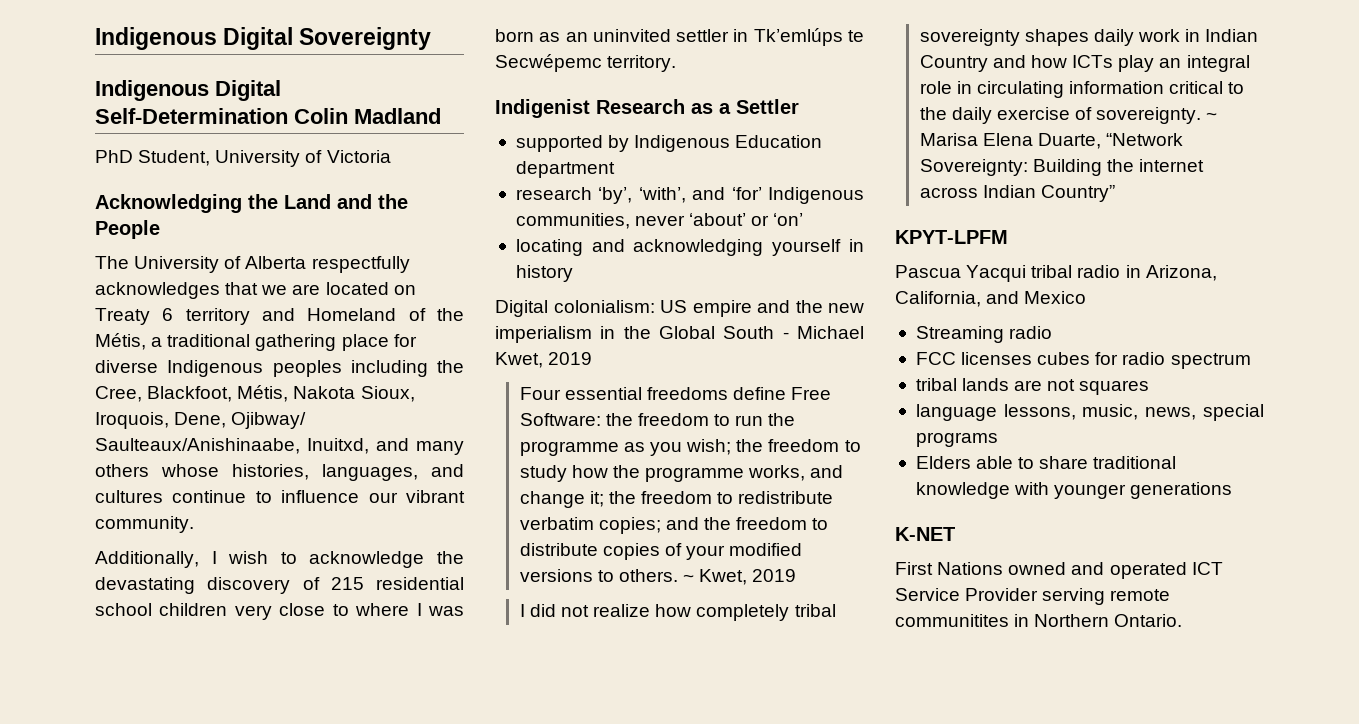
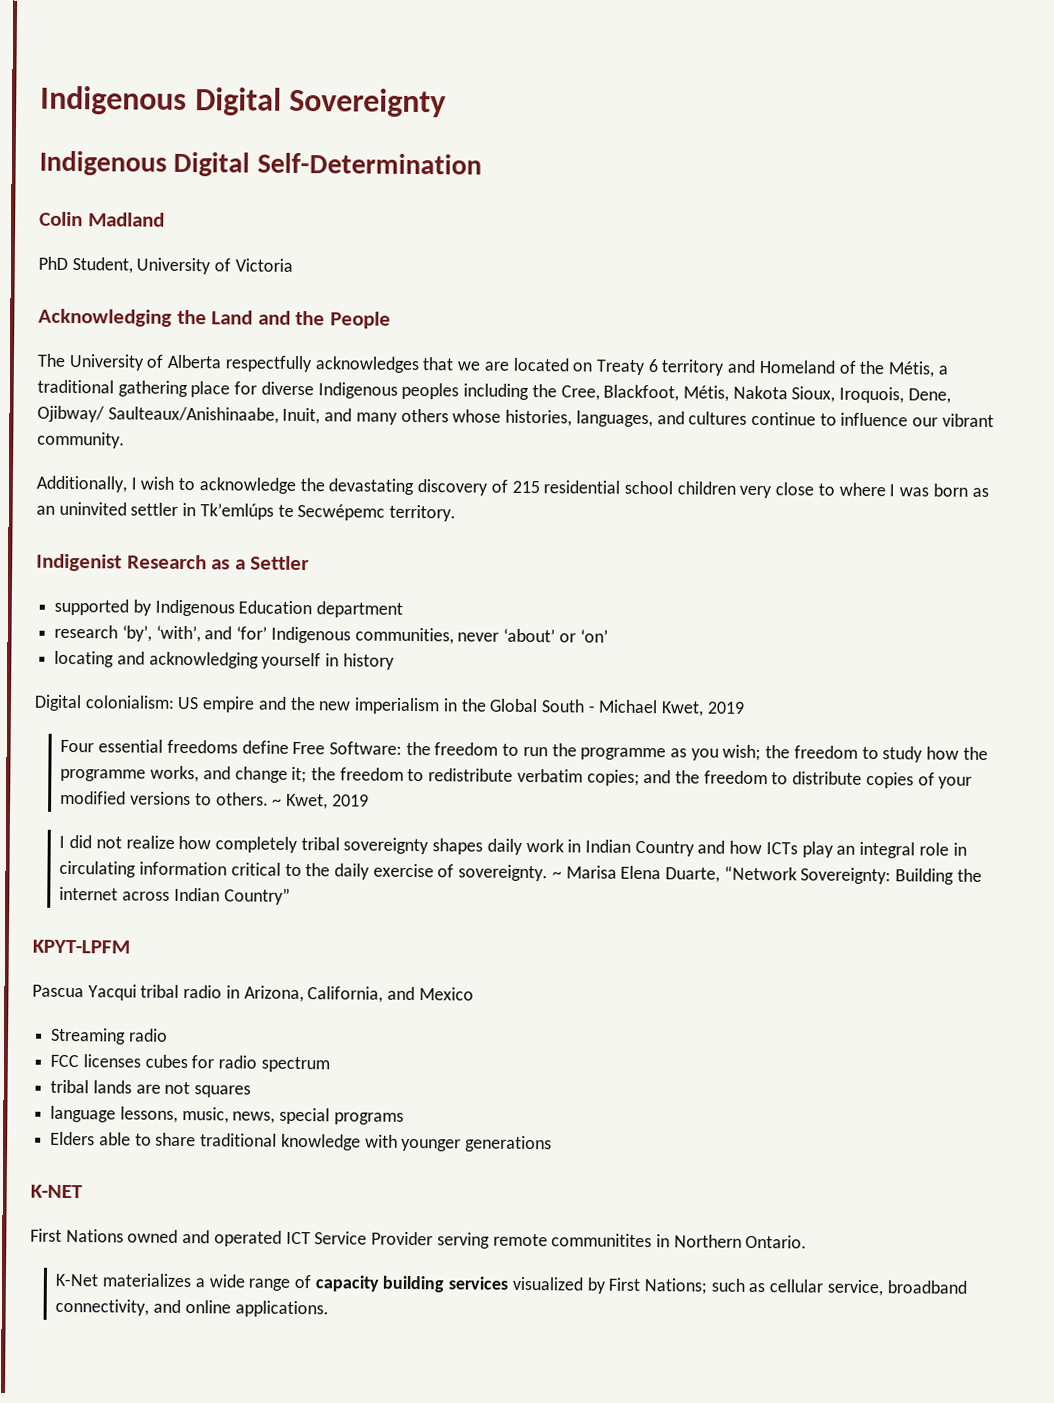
- Indigenous Digital Self-Determination Colin Madland
+ Indigenous Digital Self-Determination
+ Colin Madland
- The University of Alberta respectfully acknowledges that we are located on Treaty 6 territory and Homeland of the Métis, a traditional gathering place for diverse Indigenous peoples including the Cree, Blackfoot, Métis, Nakota Sioux, Iroquois, Dene, Ojibway/ Saulteaux/Anishinaabe, Inuitxd, and many others whose histories, languages, and cultures continue to influence our vibrant community.
+ The University of Alberta respectfully acknowledges that we are located on Treaty 6 territory and Homeland of the Métis, a traditional gathering place for diverse Indigenous peoples including the Cree, Blackfoot, Métis, Nakota Sioux, Iroquois, Dene, Ojibway/ Saulteaux/Anishinaabe, Inuit, and many others whose histories, languages, and cultures continue to influence our vibrant community.
+ K-Net materializes a wide range of capacity building services visualized by First Nations; such as cellular service, broadband connectivity, and online applications.

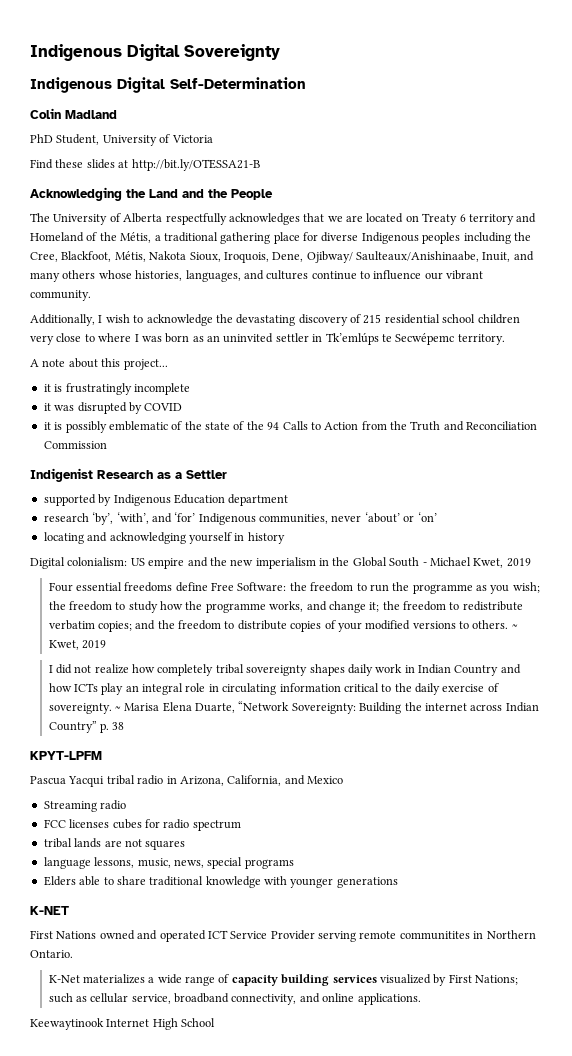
+ Find these slides at http://bit.ly/OTESSA21-B
+ A note about this project...
+ it is frustratingly incomplete
+ it was disrupted by COVID
+ it is possibly emblematic of the state of the 94 Calls to Action from the Truth and Reconciliation Commission
- ~ Marisa Elena Duarte, “Network Sovereignty: Building the internet across Indian Country”
+ ~ Marisa Elena Duarte, “Network Sovereignty: Building the internet across Indian Country” p. 38
+ Keewaytinook Internet High School

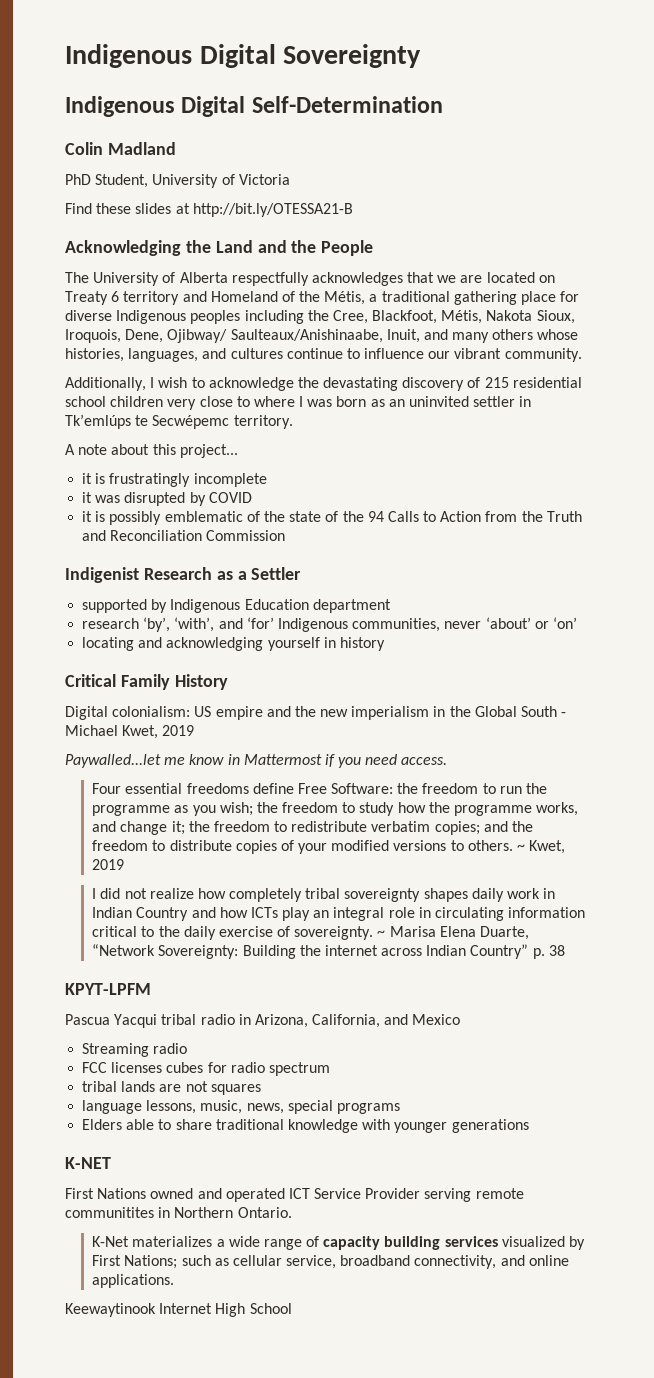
+ Critical Family History
+ Paywalled...let me know in Mattermost if you need access.

